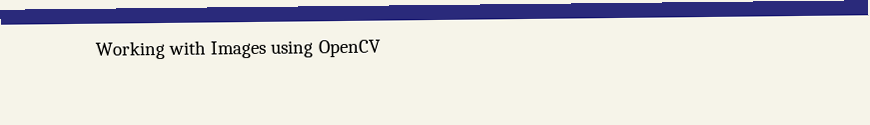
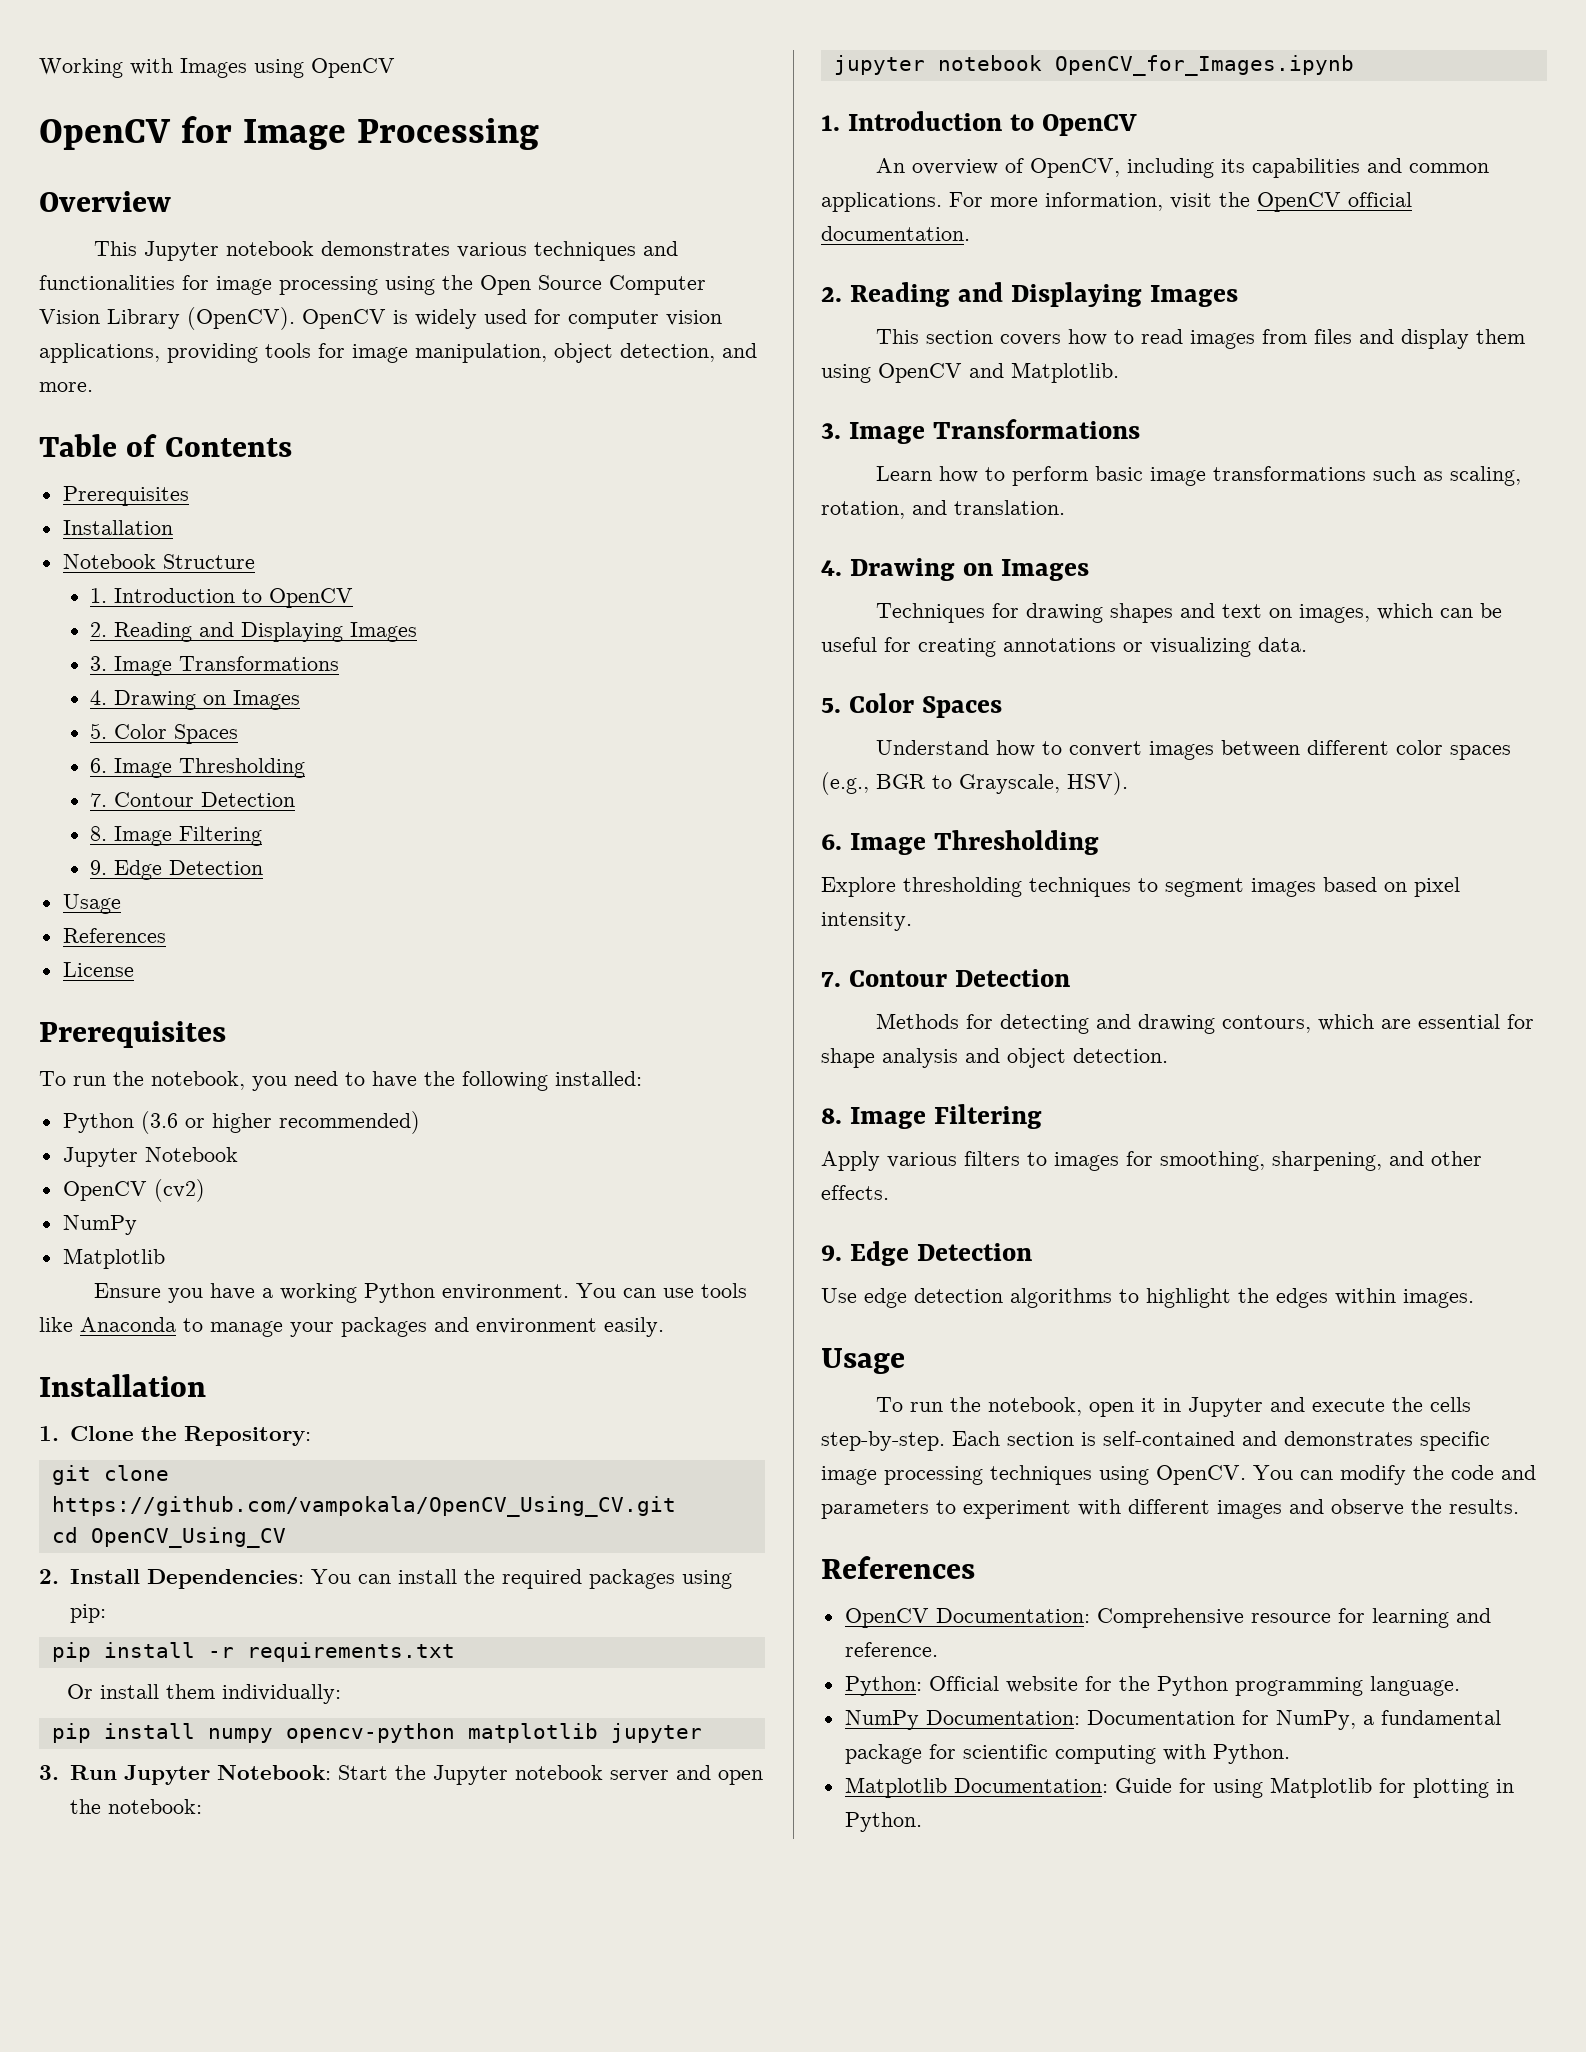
+ OpenCV for Image Processing
+ Overview
+ This Jupyter notebook demonstrates various techniques and functionalities for image processing using the Open Source Computer Vision Library (OpenCV). OpenCV is widely used for computer vision applications, providing tools for image manipulation, object detection, and more.
+ Table of Contents
+ Prerequisites
+ Installation
+ Notebook Structure
+ 1. Introduction to OpenCV
+ 2. Reading and Displaying Images
+ 3. Image Transformations
+ 4. Drawing on Images
+ 5. Color Spaces
+ 6. Image Thresholding
+ 7. Contour Detection
+ 8. Image Filtering
+ 9. Edge Detection
+ Usage
+ References
+ License
+ Prerequisites
+ To run the notebook, you need to have the following installed:
+ Python (3.6 or higher recommended)
+ Jupyter Notebook
+ OpenCV (cv2)
+ NumPy
+ Matplotlib
+ Ensure you have a working Python environment. You can use tools like Anaconda to manage your packages and environment easily.
+ Installation
+ 1. Clone the Repository:
+ git clone https://github.com/vampokala/OpenCV_Using_CV.git
+ cd OpenCV_Using_CV
+ 2. Install Dependencies: You can install the required packages using pip:
+ pip install -r requirements.txt
+ Or install them individually:
+ pip install numpy opencv-python matplotlib jupyter
+ 3. Run Jupyter Notebook: Start the Jupyter notebook server and open the notebook:
+ jupyter notebook OpenCV_for_Images.ipynb
+ 1. Introduction to OpenCV
+ An overview of OpenCV, including its capabilities and common applications. For more information, visit the OpenCV official documentation.
+ 2. Reading and Displaying Images
+ This section covers how to read images from files and display them using OpenCV and Matplotlib.
+ 3. Image Transformations
+ Learn how to perform basic image transformations such as scaling, rotation, and translation.
+ 4. Drawing on Images
+ Techniques for drawing shapes and text on images, which can be useful for creating annotations or visualizing data.
+ 5. Color Spaces
+ Understand how to convert images between different color spaces (e.g., BGR to Grayscale, HSV).
+ 6. Image Thresholding
+ Explore thresholding techniques to segment images based on pixel intensity.
+ 7. Contour Detection
+ Methods for detecting and drawing contours, which are essential for shape analysis and object detection.
+ 8. Image Filtering
+ Apply various filters to images for smoothing, sharpening, and other effects.
+ 9. Edge Detection
+ Use edge detection algorithms to highlight the edges within images.
+ Usage
+ To run the notebook, open it in Jupyter and execute the cells step-by-step. Each section is self-contained and demonstrates specific image processing techniques using OpenCV. You can modify the code and parameters to experiment with different images and observe the results.
+ References
+ OpenCV Documentation: Comprehensive resource for learning and reference.
+ Python: Official website for the Python programming language.
+ NumPy Documentation: Documentation for NumPy, a fundamental package for scientific computing with Python.
+ Matplotlib Documentation: Guide for using Matplotlib for plotting in Python.

